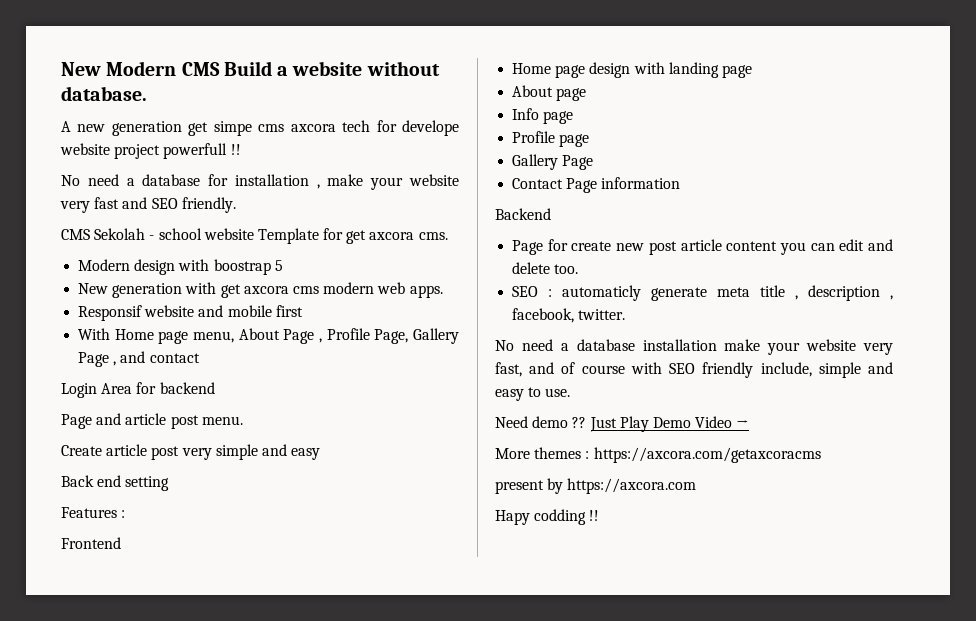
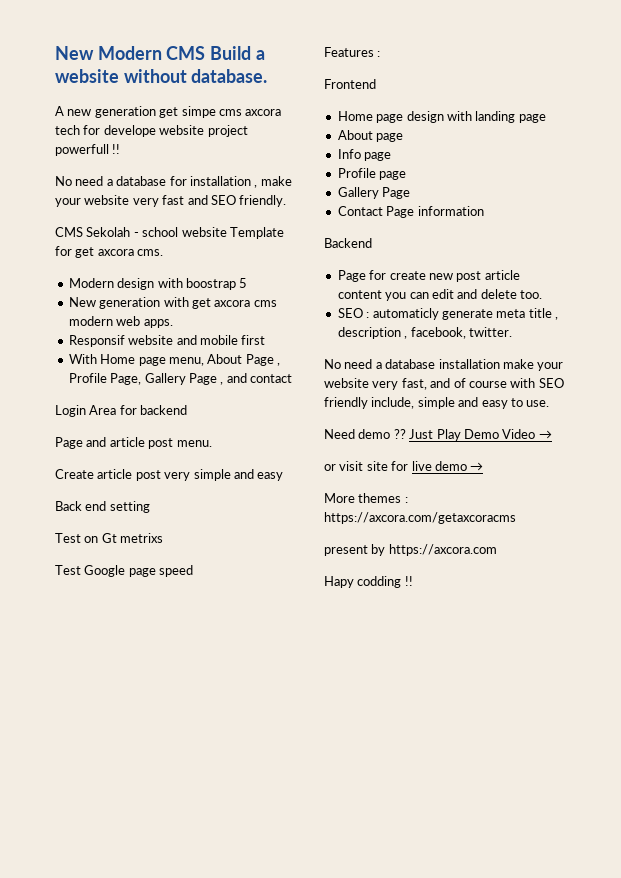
+ Test on Gt metrixs
+ Test Google page speed
+ or visit site for live demo →

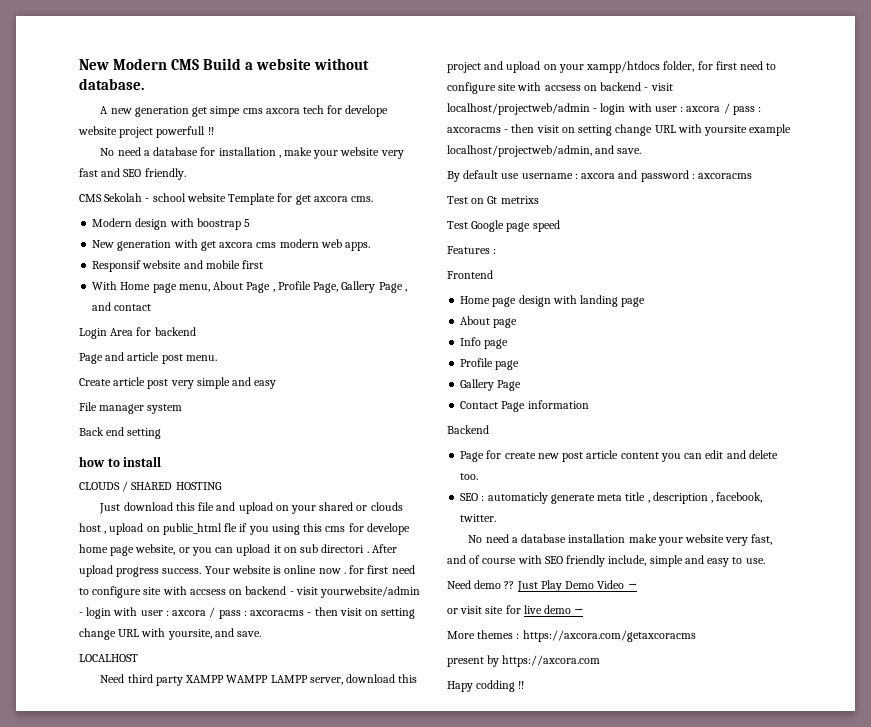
+ File manager system
+ how to install
+ CLOUDS / SHARED HOSTING
+ Just download this file and upload on your shared or clouds host , upload on public_html fle if you using this cms for develope home page website, or you can upload it on sub directori . After upload progress success. Your website is online now . for first need to configure site with accsess on backend - visit yourwebsite/admin - login with user : axcora / pass : axcoracms - then visit on setting change URL with yoursite, and save.
+ LOCALHOST
+ Need third party XAMPP WAMPP LAMPP server, download this project and upload on your xampp/htdocs folder, for first need to configure site with accsess on backend - visit localhost/projectweb/admin - login with user : axcora / pass : axcoracms - then visit on setting change URL with yoursite example localhost/projectweb/admin, and save.
+ By default use username : axcora and password : axcoracms

